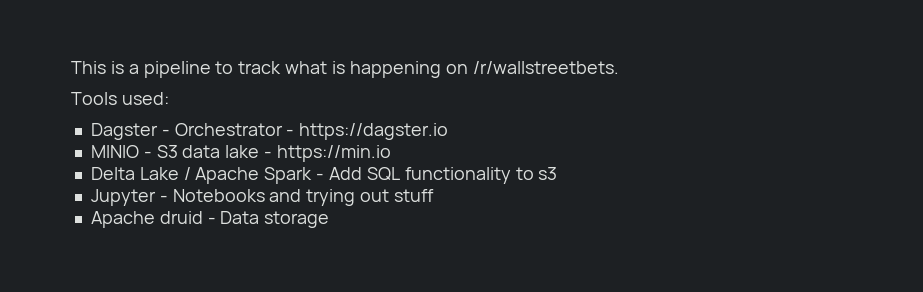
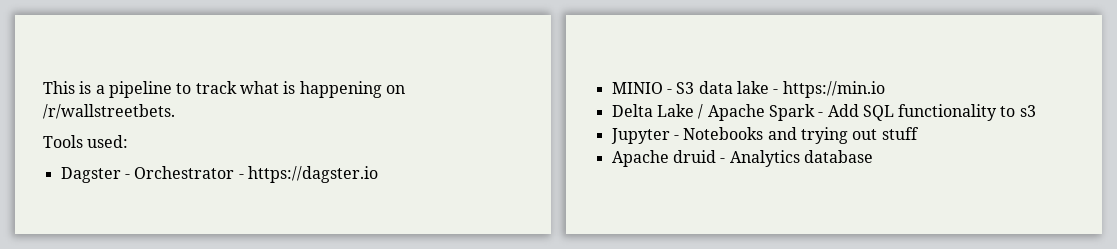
- Apache druid - Data storage
+ Apache druid - Analytics database

